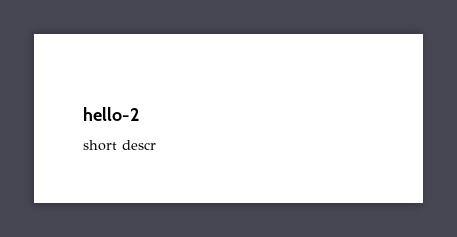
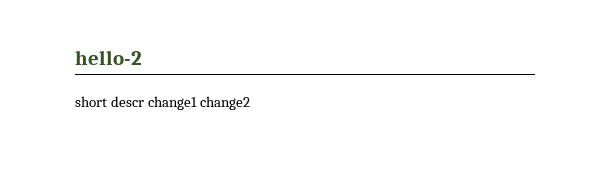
- short descr
+ short descr change1 change2

